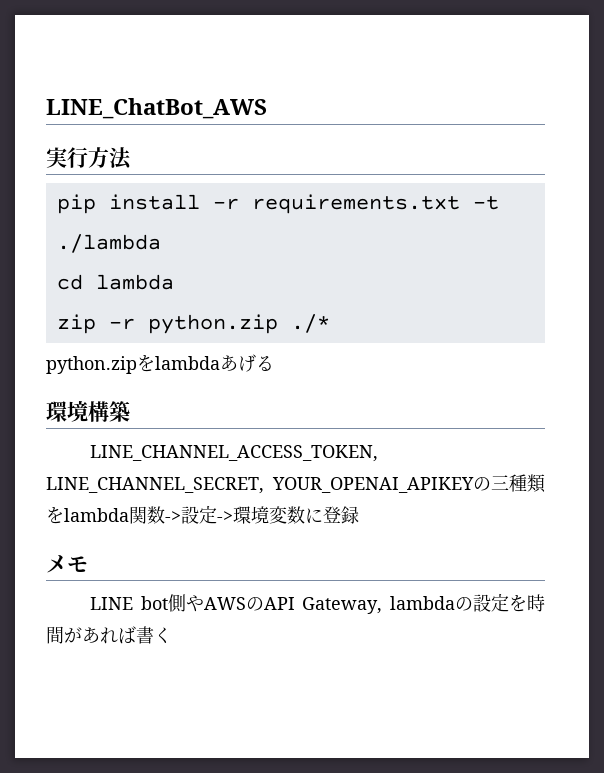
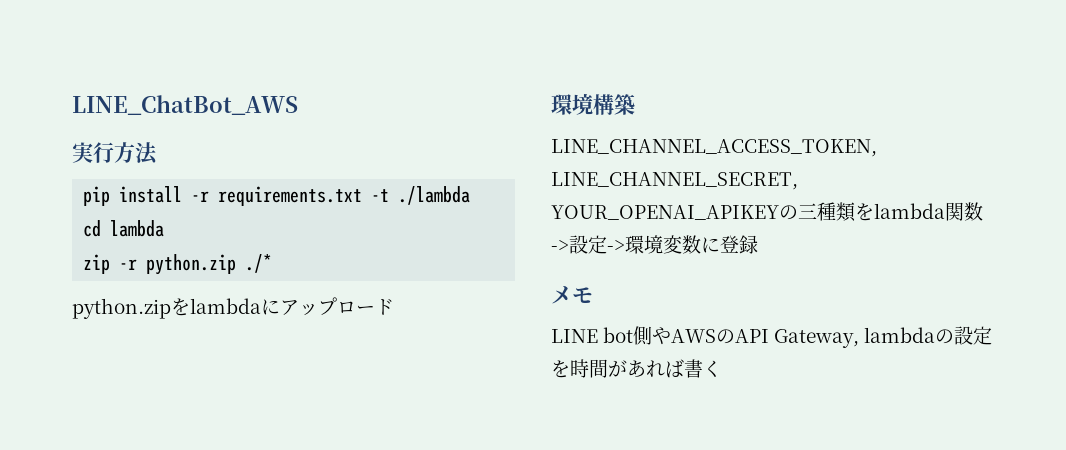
- python.zipをlambdaあげる
+ python.zipをlambdaにアップロード

